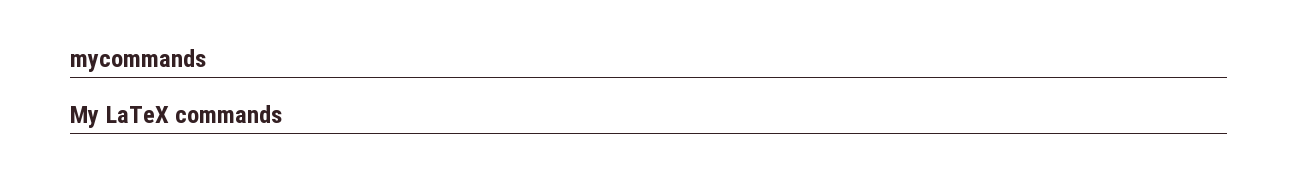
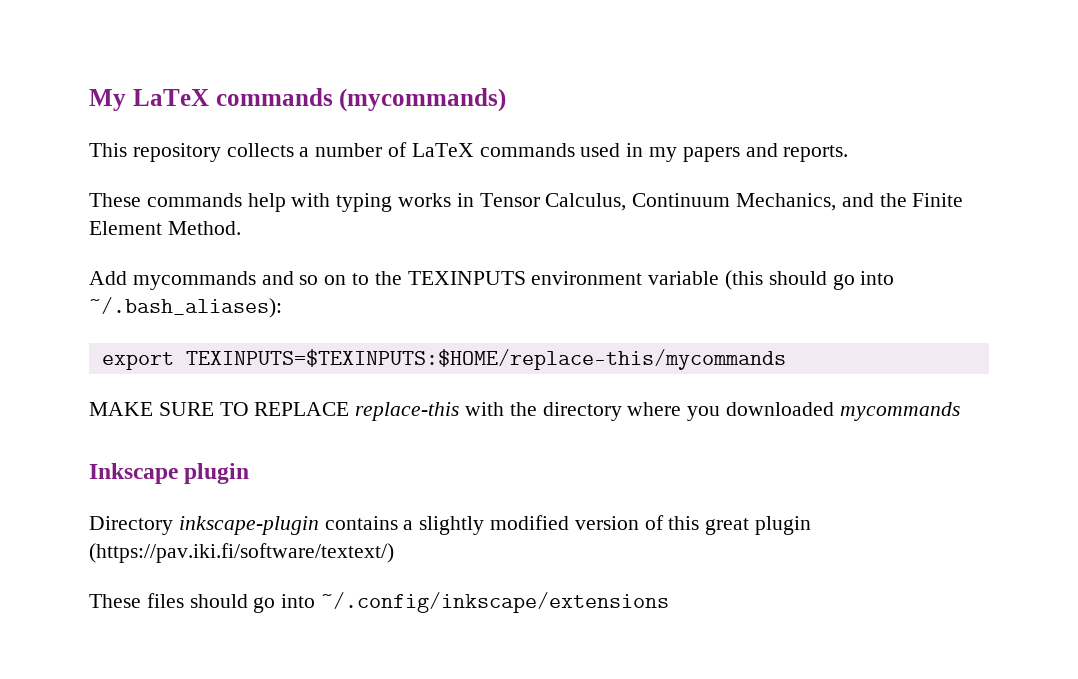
- mycommands
- My LaTeX commands
+ My LaTeX commands (mycommands)
+ This repository collects a number of LaTeX commands used in my papers and reports.
+ These commands help with typing works in Tensor Calculus, Continuum Mechanics, and the Finite Element Method.
+ Add mycommands and so on to the TEXINPUTS environment variable (this should go into ~/.bash_aliases):
+ export TEXINPUTS=$TEXINPUTS:$HOME/replace-this/mycommands
+ MAKE SURE TO REPLACE replace-this with the directory where you downloaded mycommands
+ Inkscape plugin
+ Directory inkscape-plugin contains a slightly modified version of this great plugin (https://pav.iki.fi/software/textext/)
+ These files should go into ~/.config/inkscape/extensions

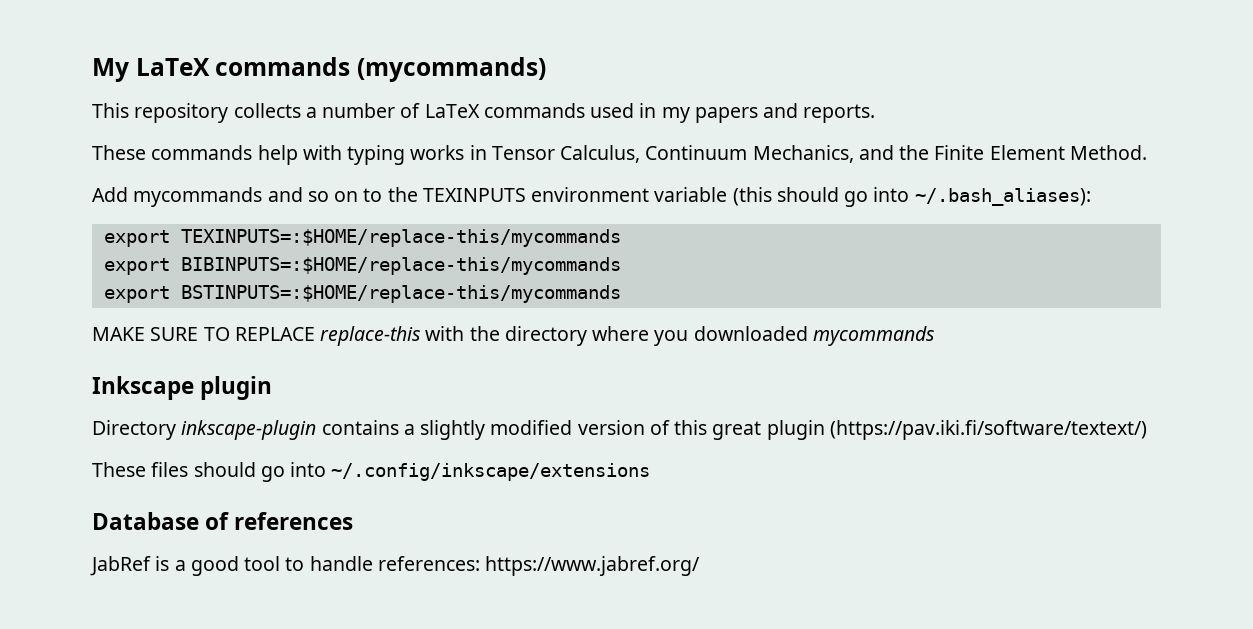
- export TEXINPUTS=$TEXINPUTS:$HOME/replace-this/mycommands
+ export TEXINPUTS=:$HOME/replace-this/mycommands
+ export BIBINPUTS=:$HOME/replace-this/mycommands
+ export BSTINPUTS=:$HOME/replace-this/mycommands
+ Database of references
+ JabRef is a good tool to handle references: https://www.jabref.org/

